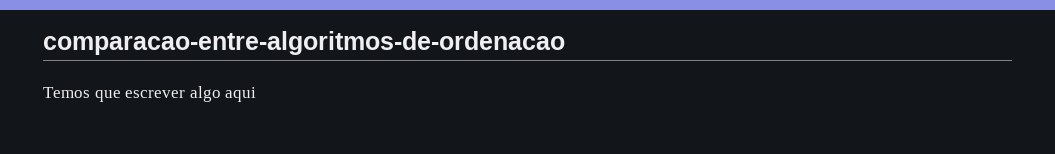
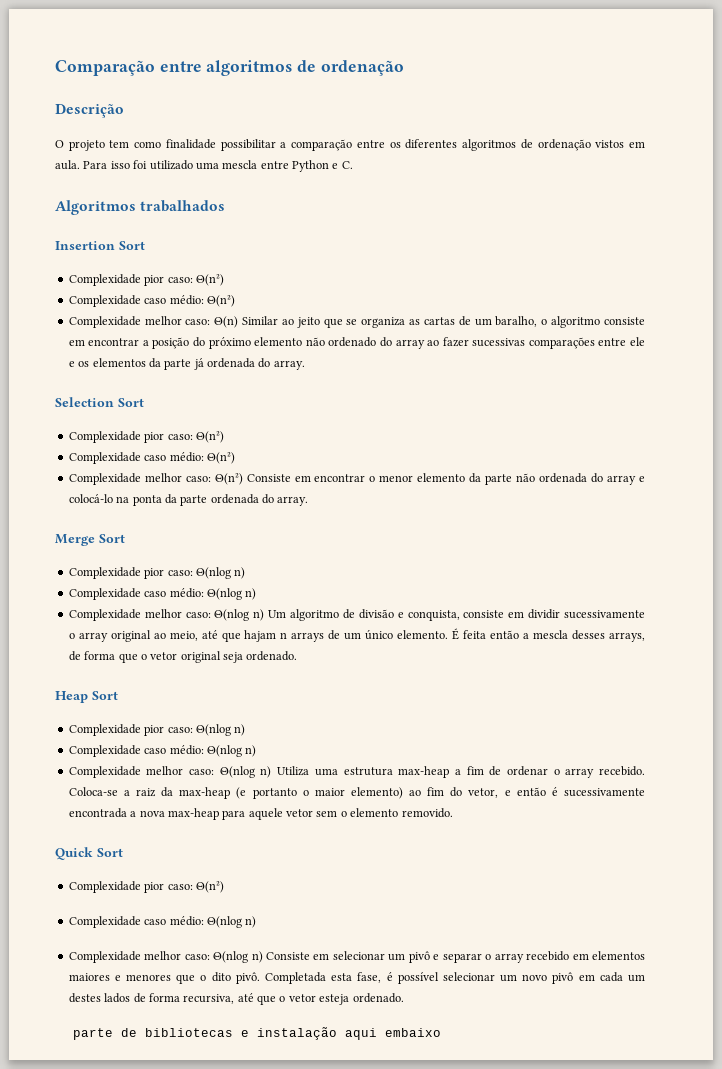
- comparacao-entre-algoritmos-de-ordenacao
- Temos que escrever algo aqui
+ Comparação entre algoritmos de ordenação
+ Descrição
+ O projeto tem como finalidade possibilitar a comparação entre os diferentes algoritmos de ordenação vistos em aula. Para isso foi utilizado uma mescla entre Python e C.
+ Algoritmos trabalhados
+ Insertion Sort
+ Complexidade pior caso: Θ(n²)
+ Complexidade caso médio: Θ(n²)
+ Complexidade melhor caso: Θ(n) Similar ao jeito que se organiza as cartas de um baralho, o algoritmo consiste em encontrar a posição do próximo elemento não ordenado do array ao fazer sucessivas comparações entre ele e os elementos da parte já ordenada do array.
+ Selection Sort
+ Complexidade pior caso: Θ(n²)
+ Complexidade caso médio: Θ(n²)
+ Complexidade melhor caso: Θ(n²) Consiste em encontrar o menor elemento da parte não ordenada do array e colocá-lo na ponta da parte ordenada do array.
+ Merge Sort
+ Complexidade pior caso: Θ(nlog n)
+ Complexidade caso médio: Θ(nlog n)
+ Complexidade melhor caso: Θ(nlog n) Um algoritmo de divisão e conquista, consiste em dividir sucessivamente o array original ao meio, até que hajam n arrays de um único elemento. É feita então a mescla desses arrays, de forma que o vetor original seja ordenado.
+ Heap Sort
+ Complexidade pior caso: Θ(nlog n)
+ Complexidade caso médio: Θ(nlog n)
+ Complexidade melhor caso: Θ(nlog n) Utiliza uma estrutura max-heap a fim de ordenar o array recebido. Coloca-se a raiz da max-heap (e portanto o maior elemento) ao fim do vetor, e então é sucessivamente encontrada a nova max-heap para aquele vetor sem o elemento removido.
+ Quick Sort
+ Complexidade pior caso: Θ(n²)
+ Complexidade caso médio: Θ(nlog n)
+ Complexidade melhor caso: Θ(nlog n) Consiste em selecionar um pivô e separar o array recebido em elementos maiores e menores que o dito pivô. Completada esta fase, é possível selecionar um novo pivô em cada um destes lados de forma recursiva, até que o vetor esteja ordenado.
+ parte de bibliotecas e instalação aqui embaixo

